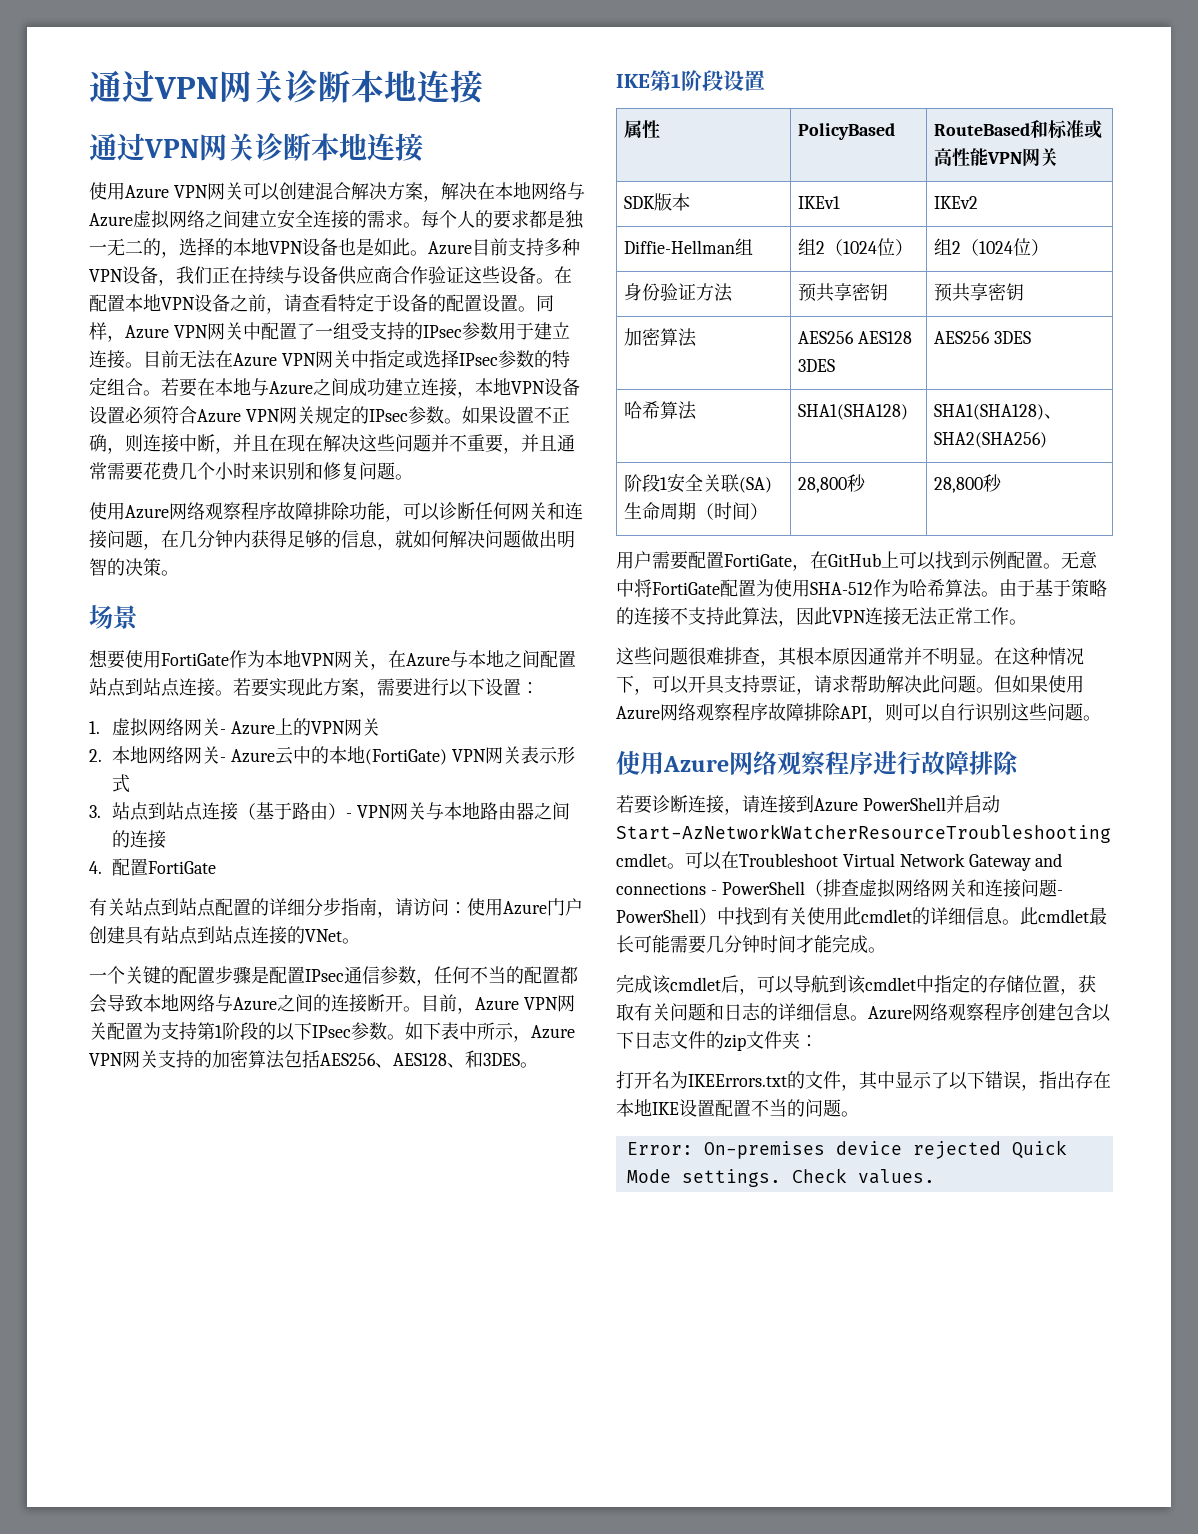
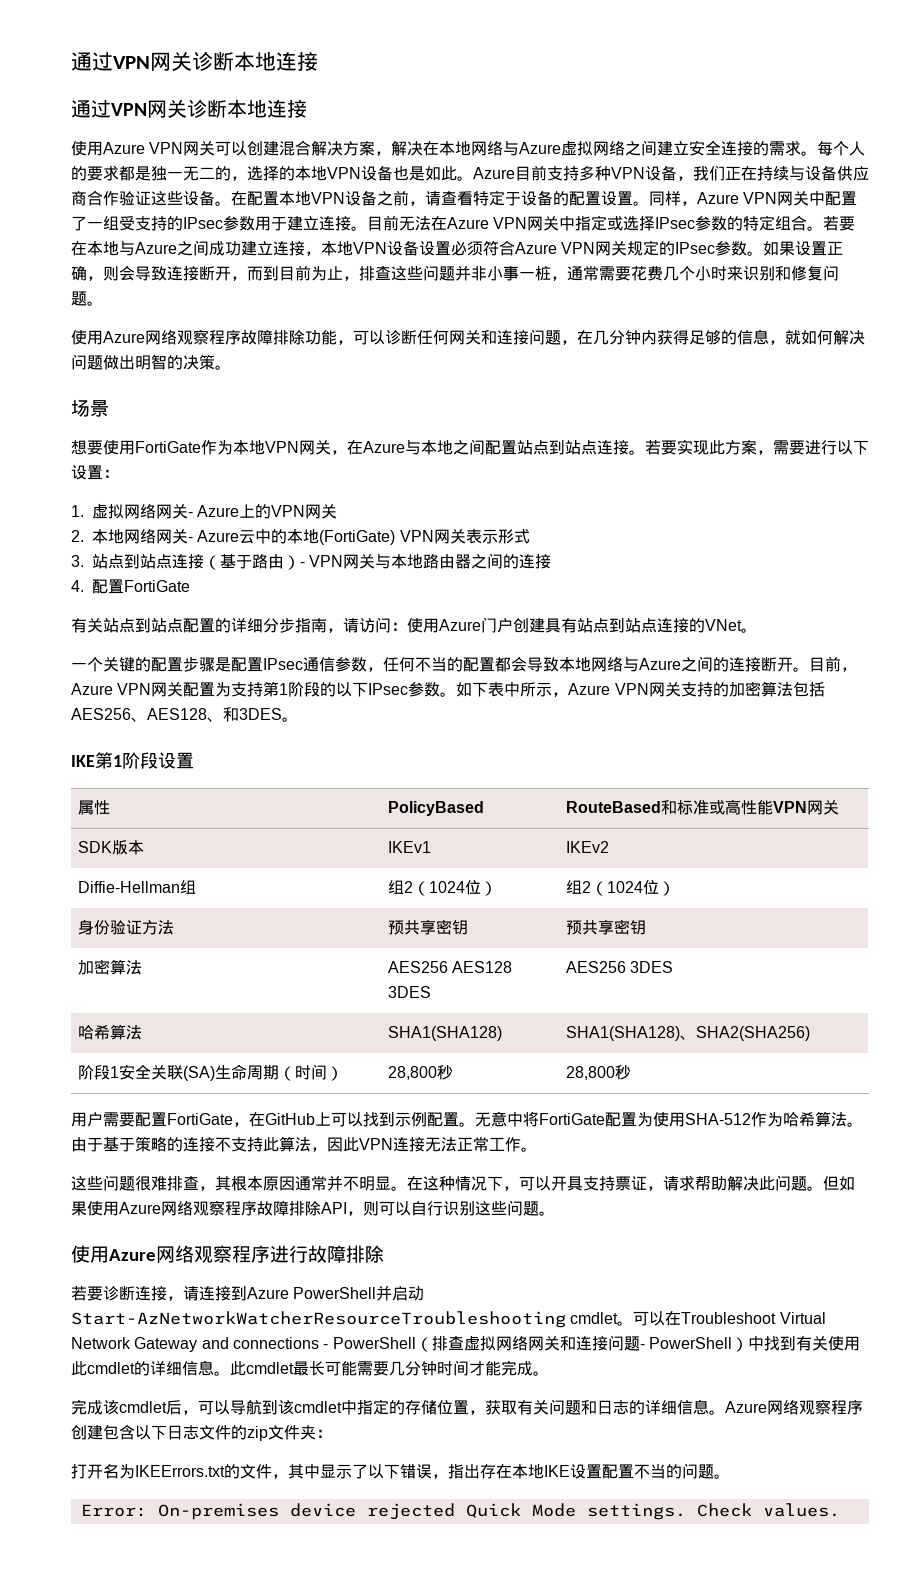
- 如果设置不正确，则连接中断，并且在现在解决这些问题并不重要，并且通常需要花费几个小时来识别和修复问题。
+ 如果设置正确，则会导致连接断开，而到目前为止，排查这些问题并非小事一桩，通常需要花费几个小时来识别和修复问题。

